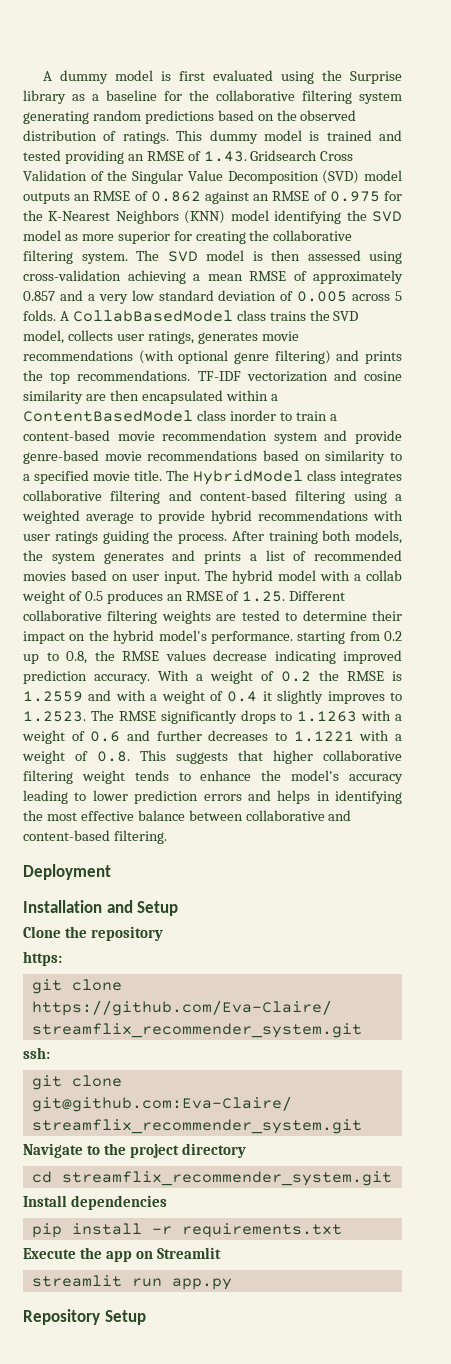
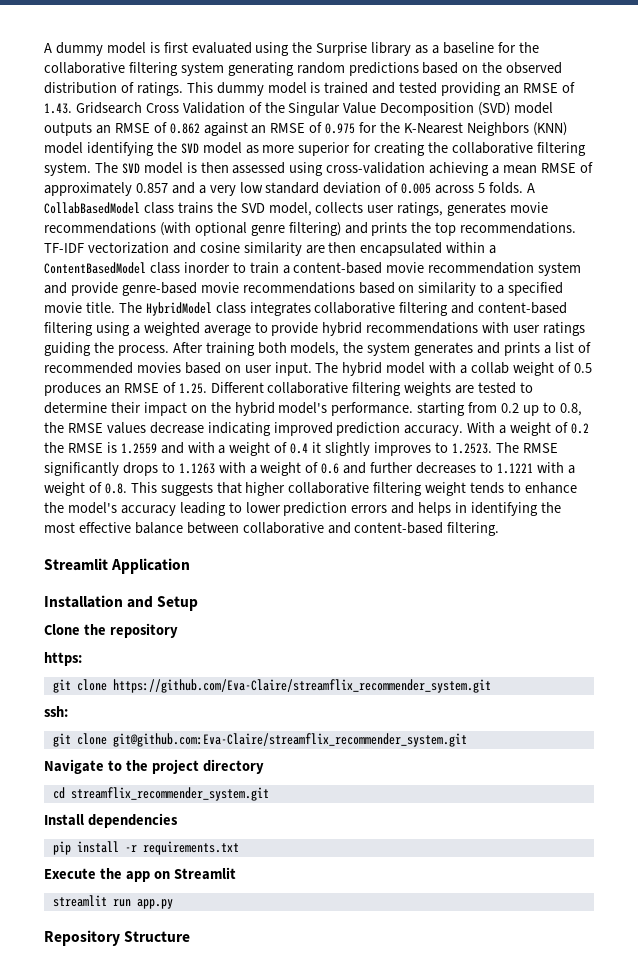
- Deployment
+ Streamlit Application
- Repository Setup
+ Repository Structure

